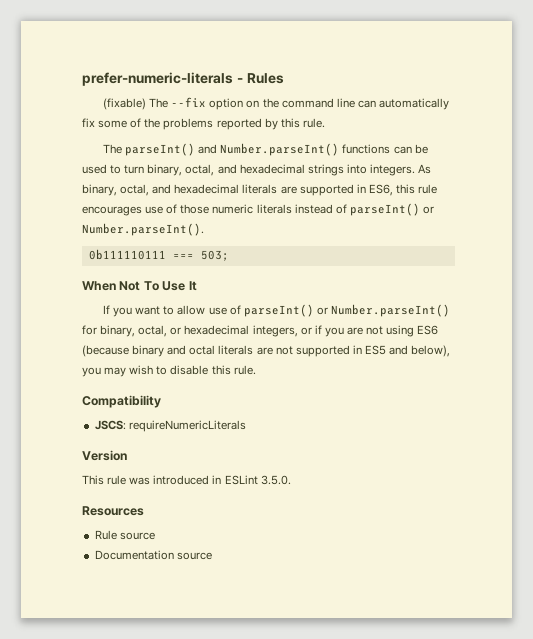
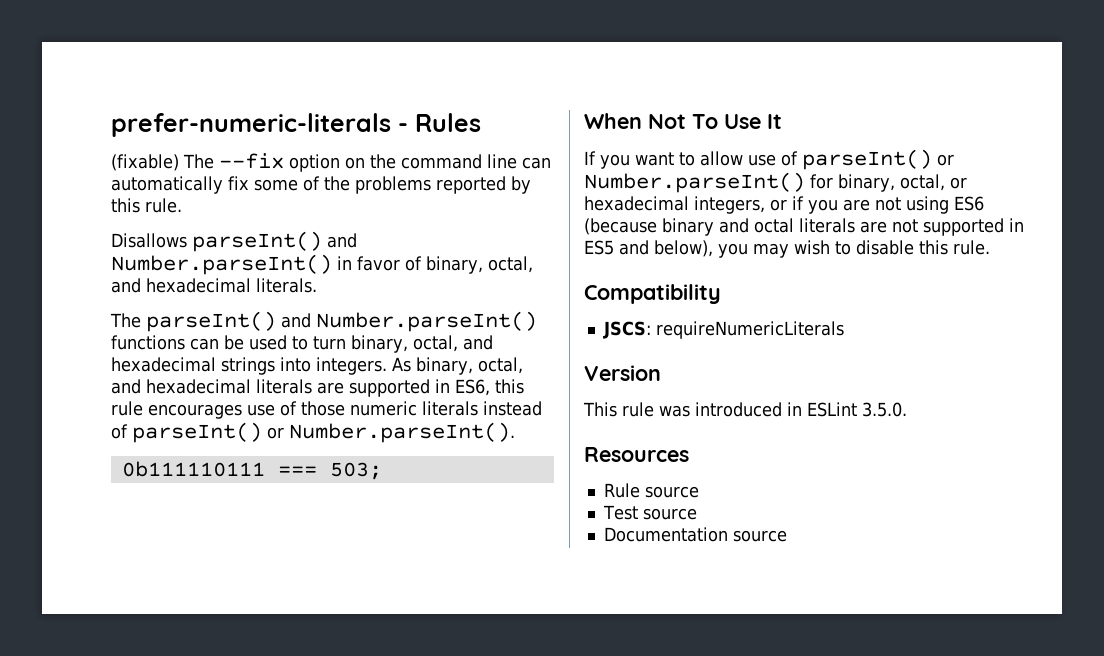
+ Disallows parseInt() and Number.parseInt() in favor of binary, octal, and hexadecimal literals.
+ Test source

